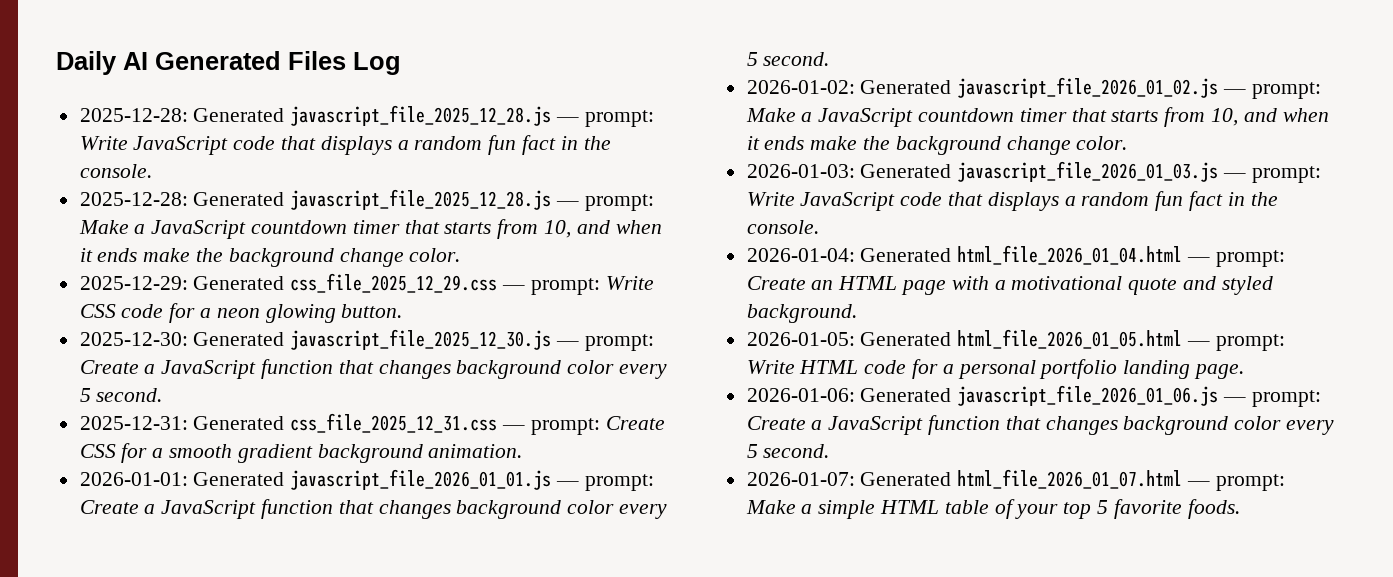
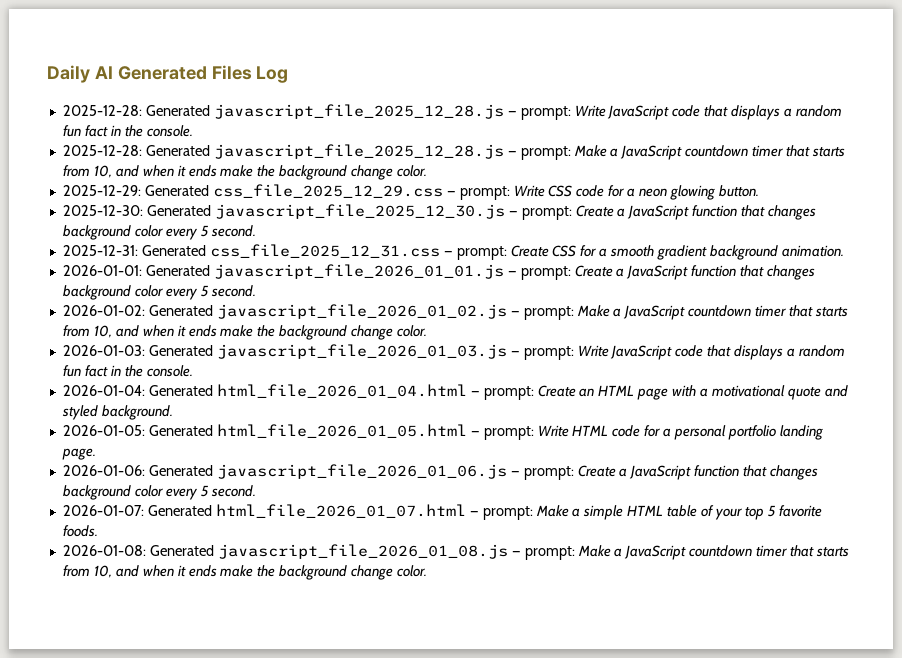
+ 2026-01-08: Generated javascript_file_2026_01_08.js — prompt: Make a JavaScript countdown timer that starts from 10, and when it ends make the background change color.

